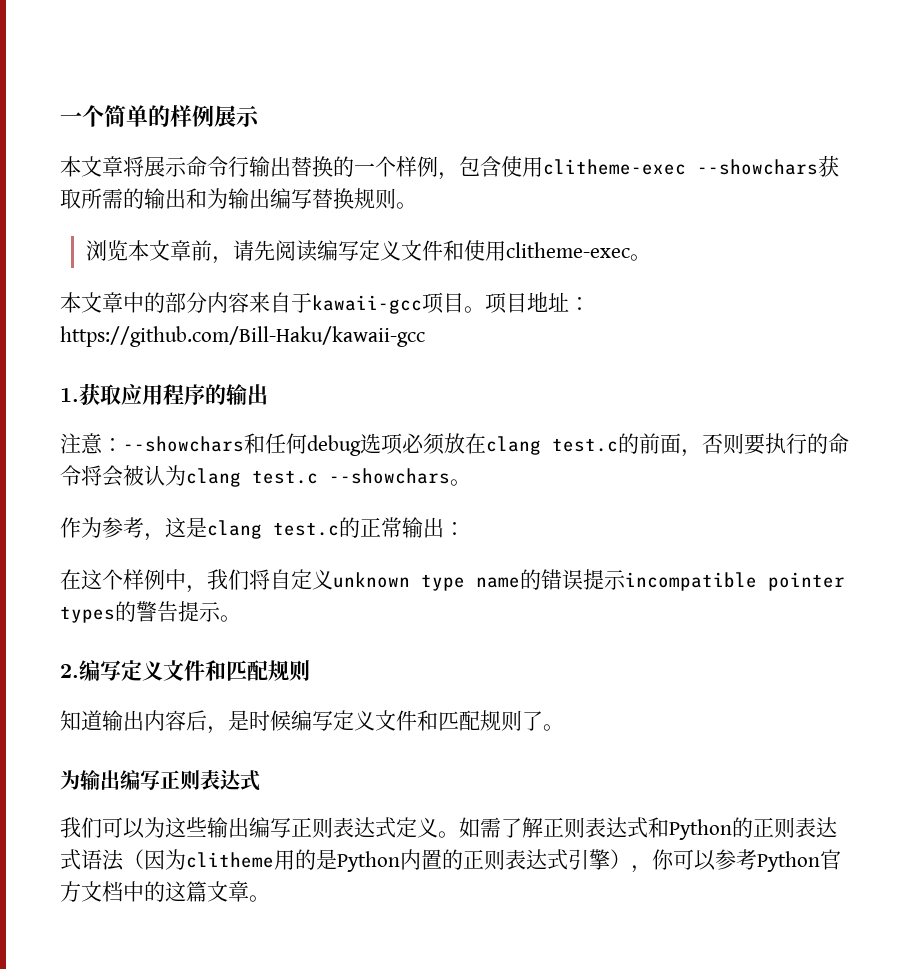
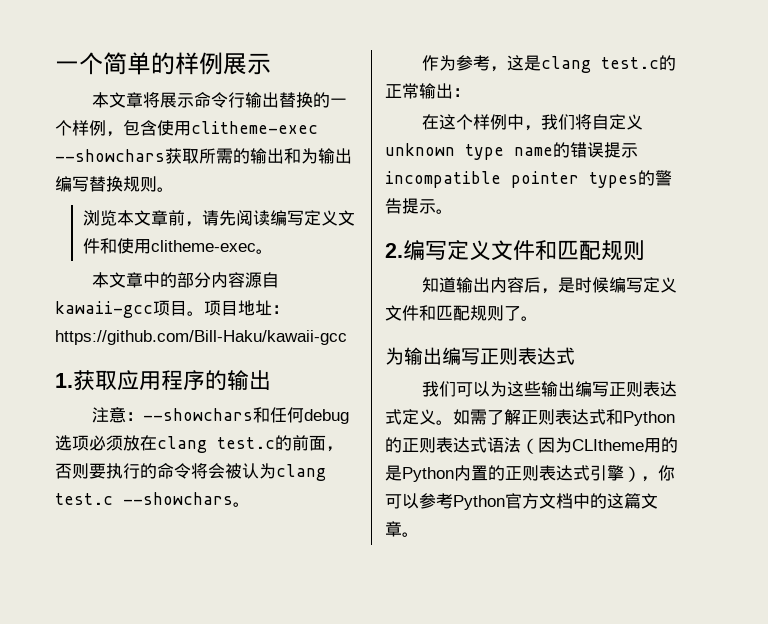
- 本文章中的部分内容来自于kawaii-gcc项目。
+ 本文章中的部分内容源自kawaii-gcc项目。
- 如需了解正则表达式和Python的正则表达式语法（因为clitheme用的是Python内置的正则表达式引擎），你可以参考Python官方文档中的这篇文章。
+ 如需了解正则表达式和Python的正则表达式语法（因为CLItheme用的是Python内置的正则表达式引擎），你可以参考Python官方文档中的这篇文章。

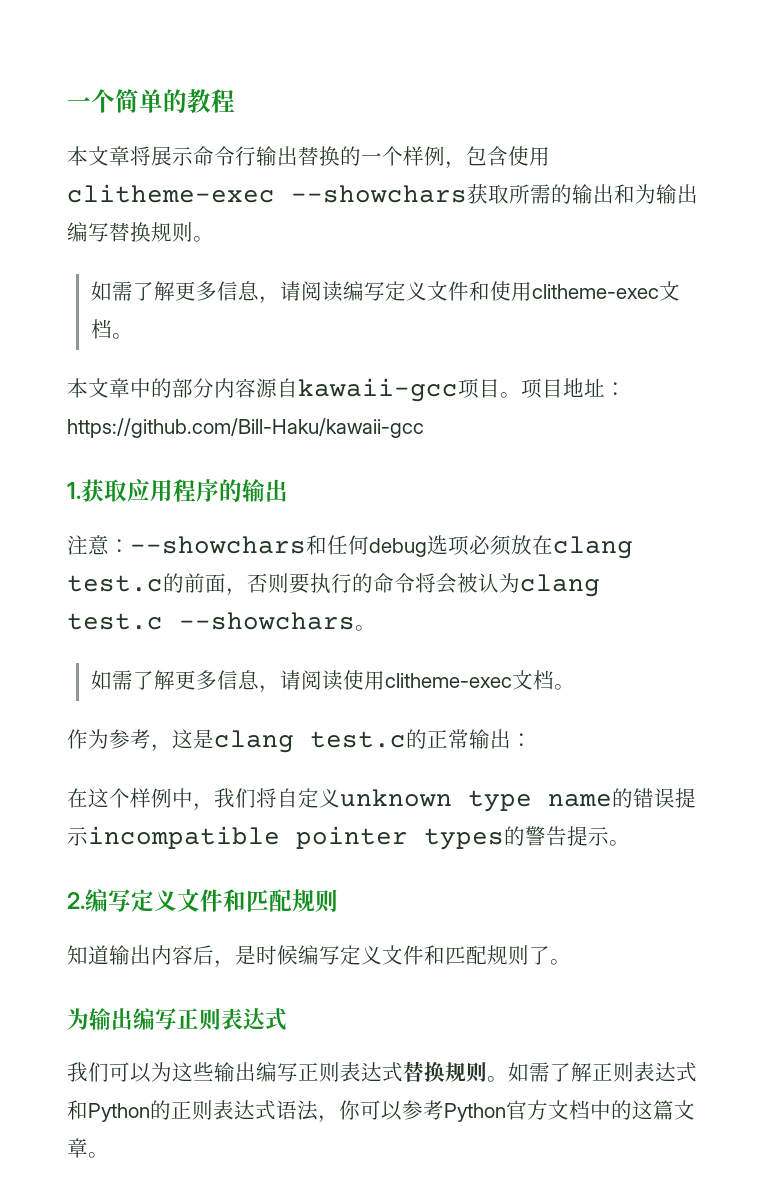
- 一个简单的样例展示
+ 一个简单的教程
- 浏览本文章前，请先阅读编写定义文件和使用clitheme-exec。
+ 如需了解更多信息，请阅读编写定义文件和使用clitheme-exec文档。
+ 如需了解更多信息，请阅读使用clitheme-exec文档。
- 我们可以为这些输出编写正则表达式定义。
+ 我们可以为这些输出编写正则表达式替换规则。
- 如需了解正则表达式和Python的正则表达式语法（因为CLItheme用的是Python内置的正则表达式引擎），你可以参考Python官方文档中的这篇文章。
+ 如需了解正则表达式和Python的正则表达式语法，你可以参考Python官方文档中的这篇文章。

